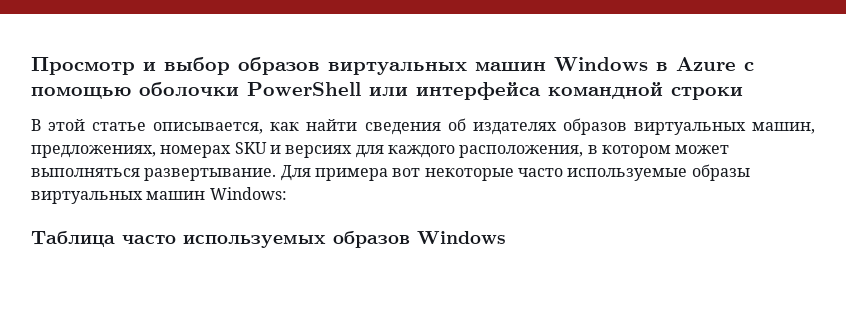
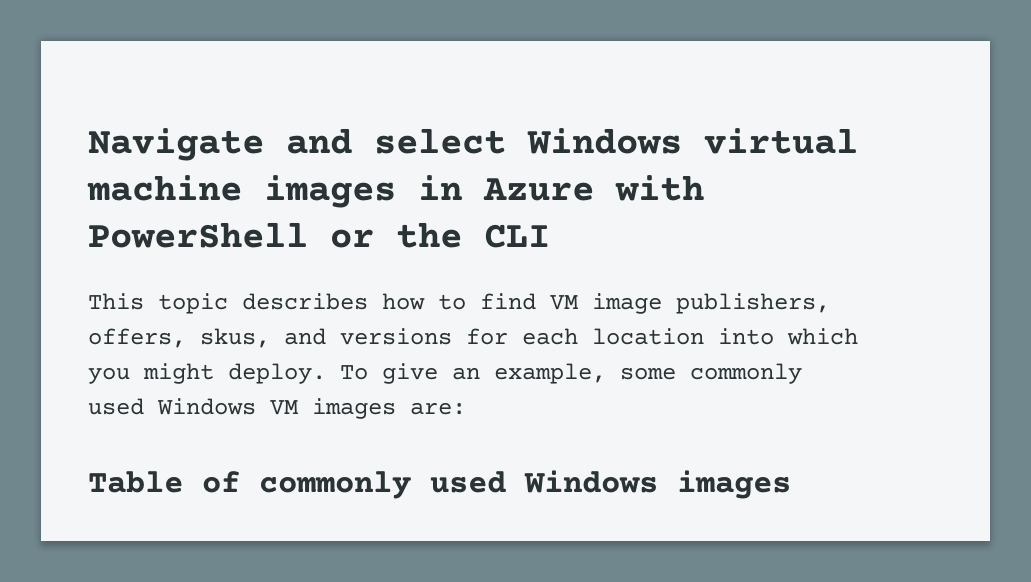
- Просмотр и выбор образов виртуальных машин Windows в Azure с помощью оболочки PowerShell или интерфейса командной строки
- В этой статье описывается, как найти сведения об издателях образов виртуальных машин, предложениях, номерах SKU и версиях для каждого расположения, в котором может выполняться развертывание. Для примера вот некоторые часто используемые образы виртуальных машин Windows:
- Таблица часто используемых образов Windows
+ Navigate and select Windows virtual machine images in Azure with PowerShell or the CLI
+ This topic describes how to find VM image publishers, offers, skus, and versions for each location into which you might deploy. To give an example, some commonly used Windows VM images are:
+ Table of commonly used Windows images

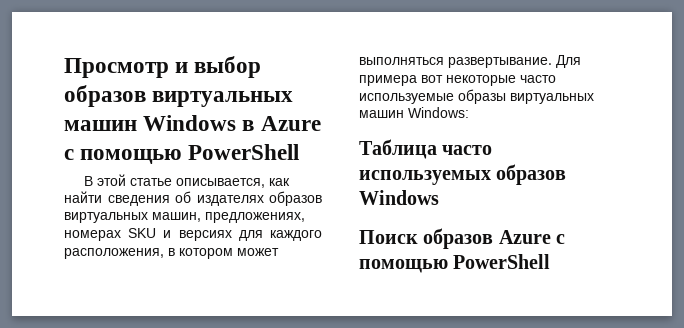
- Navigate and select Windows virtual machine images in Azure with PowerShell or the CLI
- This topic describes how to find VM image publishers, offers, skus, and versions for each location into which you might deploy. To give an example, some commonly used Windows VM images are:
- Table of commonly used Windows images
+ Просмотр и выбор образов виртуальных машин Windows в Azure с помощью PowerShell
+ В этой статье описывается, как найти сведения об издателях образов виртуальных машин, предложениях, номерах SKU и версиях для каждого расположения, в котором может выполняться развертывание. Для примера вот некоторые часто используемые образы виртуальных машин Windows:
+ Таблица часто используемых образов Windows
+ Поиск образов Azure с помощью PowerShell

